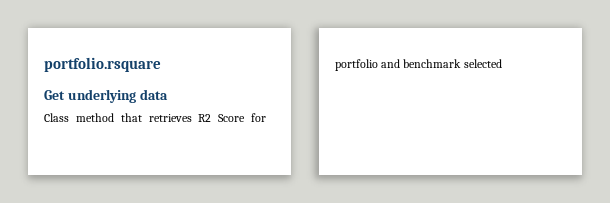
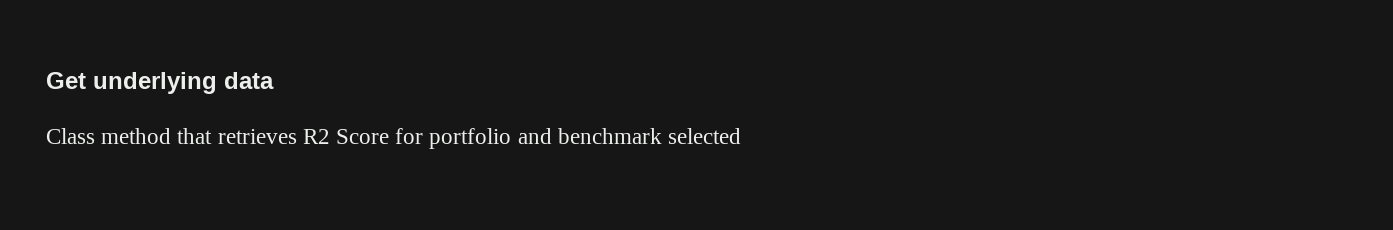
- portfolio.rsquare

